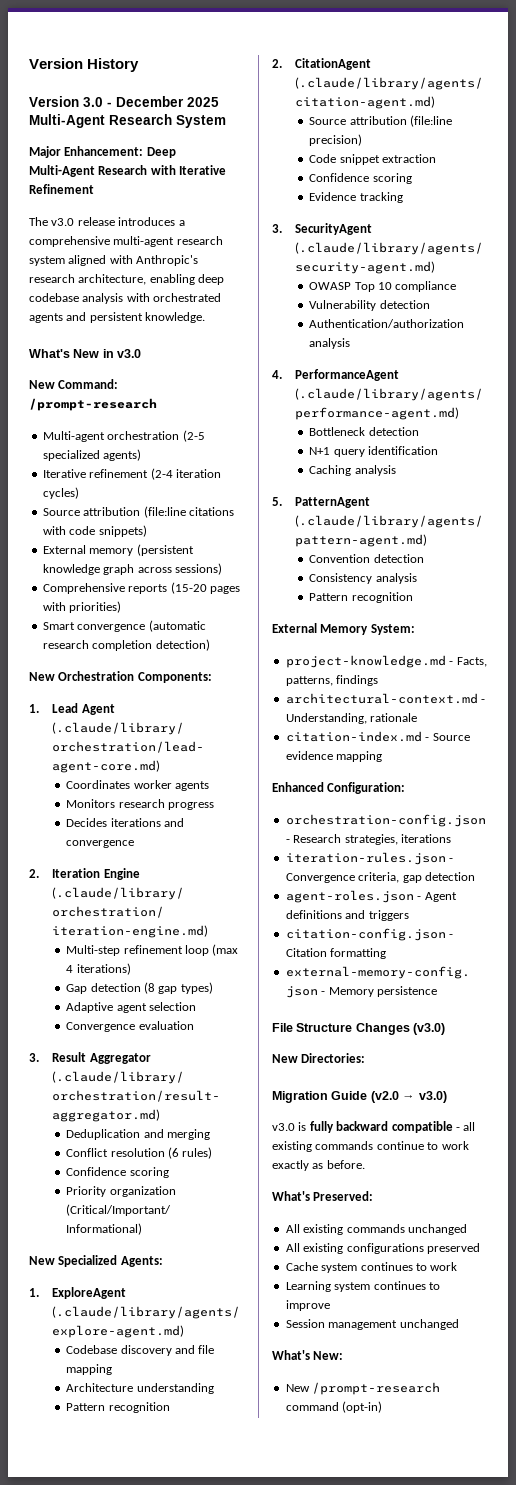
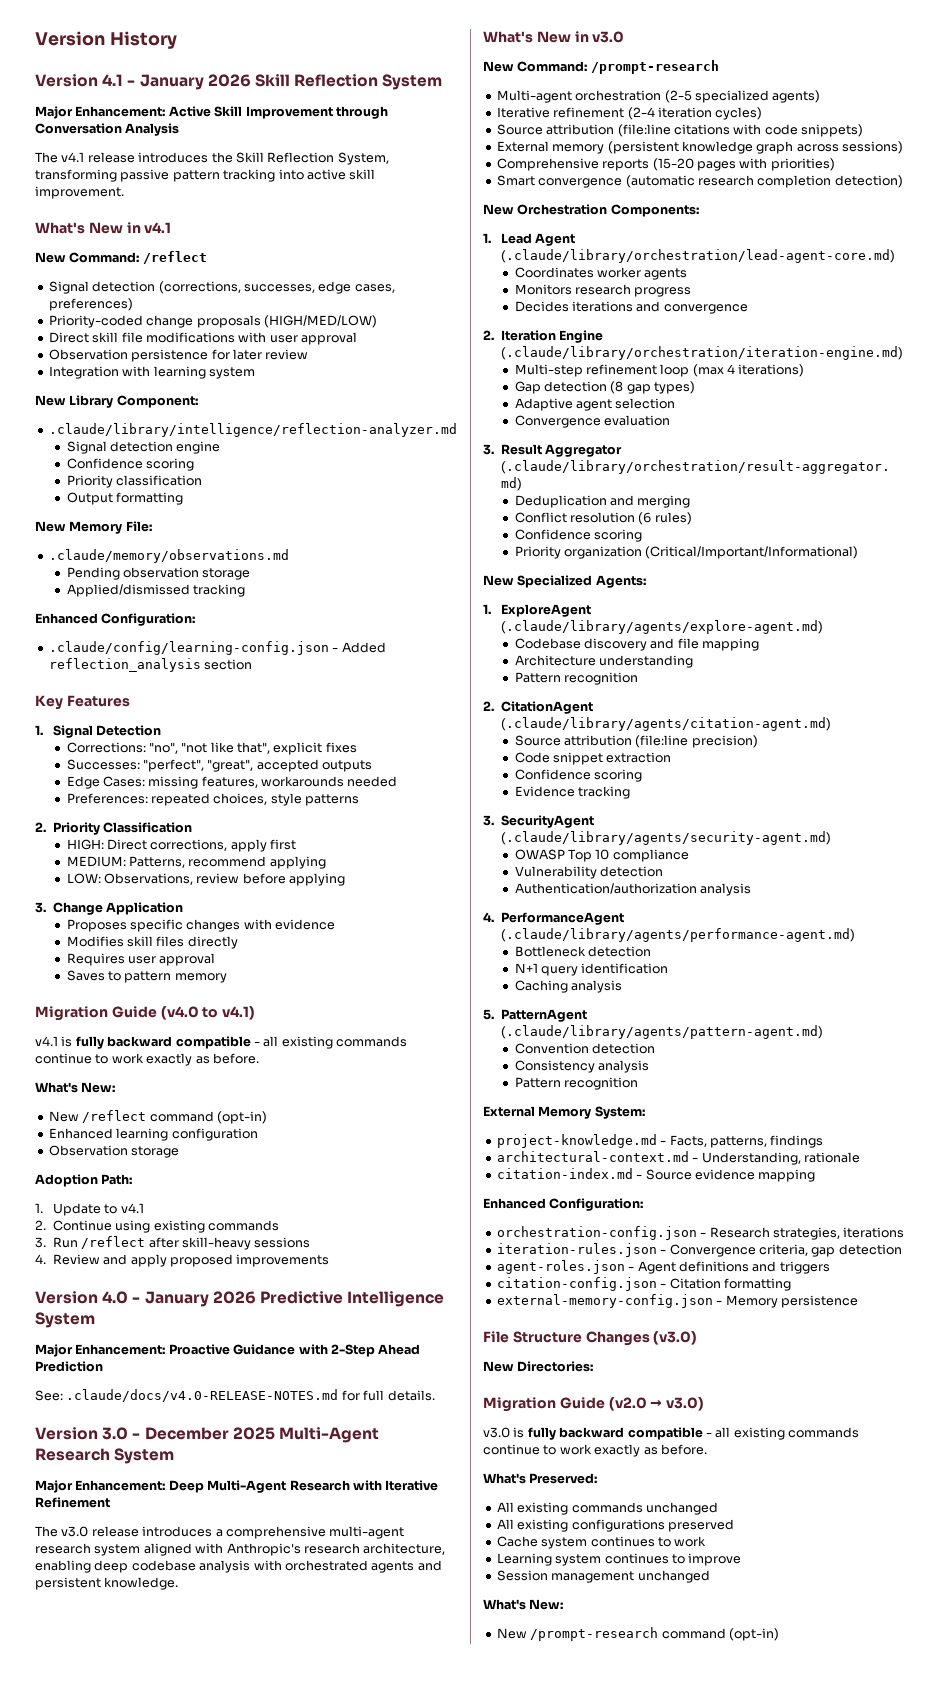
+ Version 4.1 - January 2026 Skill Reflection System
+ Major Enhancement: Active Skill Improvement through Conversation Analysis
+ The v4.1 release introduces the Skill Reflection System, transforming passive pattern tracking into active skill improvement.
+ What's New in v4.1
+ New Command: /reflect
+ Signal detection (corrections, successes, edge cases, preferences)
+ Priority-coded change proposals (HIGH/MED/LOW)
+ Direct skill file modifications with user approval
+ Observation persistence for later review
+ Integration with learning system
+ New Library Component:
+ .claude/library/intelligence/reflection-analyzer.md
+ Signal detection engine
+ Confidence scoring
+ Priority classification
+ Output formatting
+ New Memory File:
+ .claude/memory/observations.md
+ Pending observation storage
+ Applied/dismissed tracking
+ Enhanced Configuration:
+ .claude/config/learning-config.json - Added reflection_analysis section
+ Key Features
+ 1. Signal Detection
+ Corrections: "no", "not like that", explicit fixes
+ Successes: "perfect", "great", accepted outputs
+ Edge Cases: missing features, workarounds needed
+ Preferences: repeated choices, style patterns
+ 2. Priority Classification
+ HIGH: Direct corrections, apply first
+ MEDIUM: Patterns, recommend applying
+ LOW: Observations, review before applying
+ 3. Change Application
+ Proposes specific changes with evidence
+ Modifies skill files directly
+ Requires user approval
+ Saves to pattern memory
+ Migration Guide (v4.0 to v4.1)
+ v4.1 is fully backward compatible - all existing commands continue to work exactly as before.
+ What's New:
+ New /reflect command (opt-in)
+ Enhanced learning configuration
+ Observation storage
+ Adoption Path:
+ 1. Update to v4.1
+ 2. Continue using existing commands
+ 3. Run /reflect after skill-heavy sessions
+ 4. Review and apply proposed improvements
+ Version 4.0 - January 2026 Predictive Intelligence System
+ Major Enhancement: Proactive Guidance with 2-Step Ahead Prediction
+ See: .claude/docs/v4.0-RELEASE-NOTES.md for full details.

